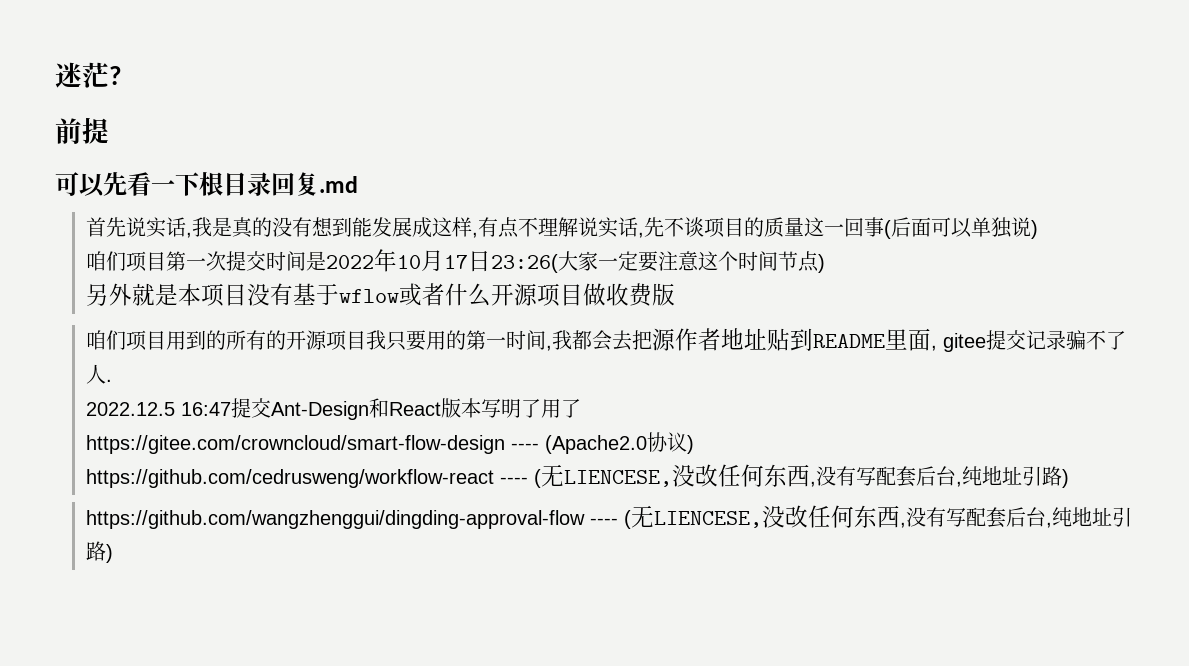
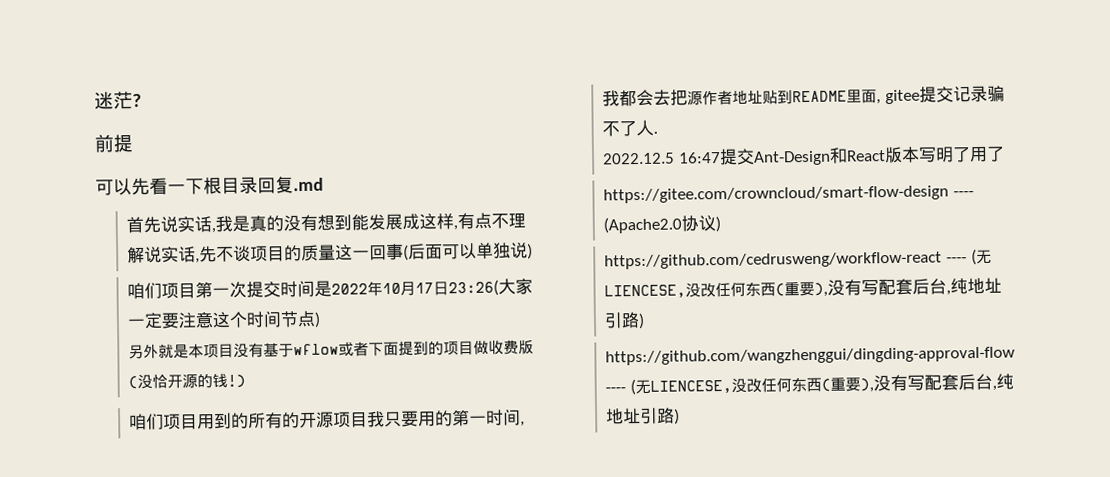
- 另外就是本项目没有基于wflow或者什么开源项目做收费版
+ 另外就是本项目没有基于wflow或者下面提到的项目做收费版(没恰开源的钱!)
- https://github.com/cedrusweng/workflow-react ---- (无LIENCESE,没改任何东西,没有写配套后台,纯地址引路)
+ https://github.com/cedrusweng/workflow-react ---- (无LIENCESE,没改任何东西(重要),没有写配套后台,纯地址引路)
- https://github.com/wangzhenggui/dingding-approval-flow ---- (无LIENCESE,没改任何东西,没有写配套后台,纯地址引路)
+ https://github.com/wangzhenggui/dingding-approval-flow ---- (无LIENCESE,没改任何东西(重要),没有写配套后台,纯地址引路)

